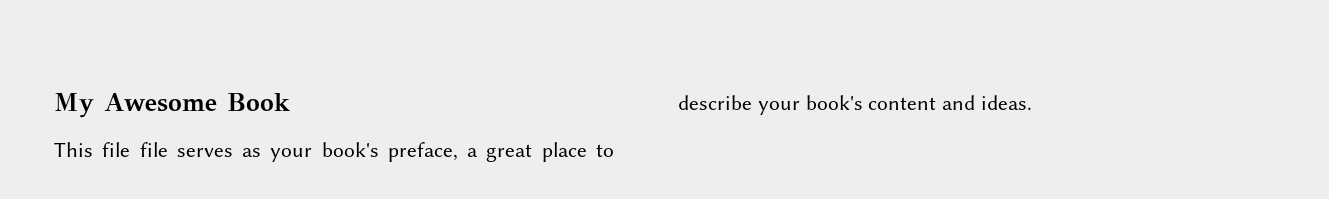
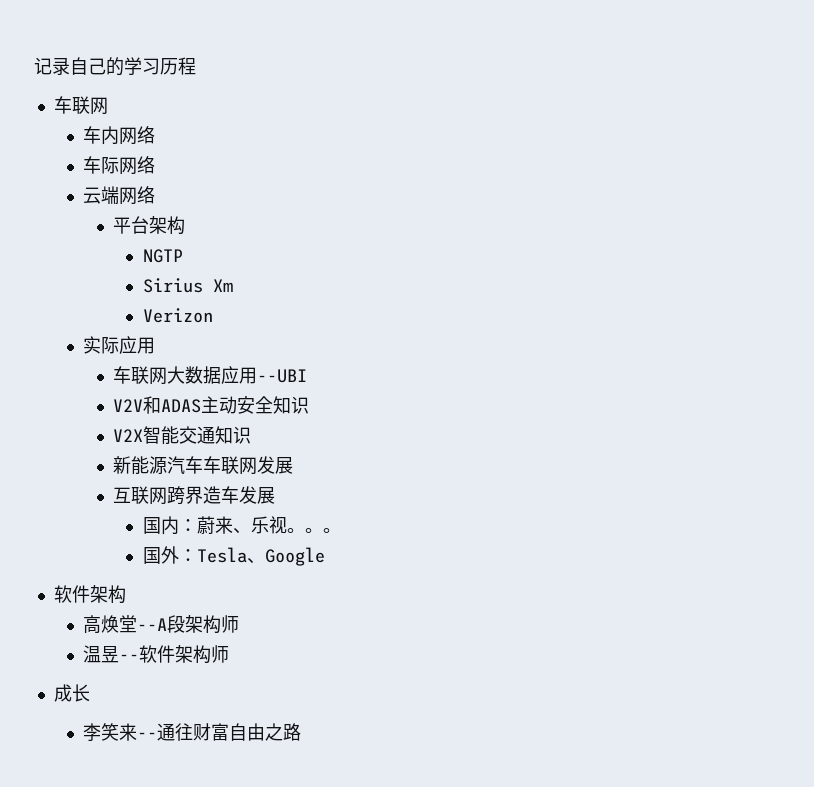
- My Awesome Book
- This file file serves as your book's preface, a great place to describe your book's content and ideas.
+ 记录自己的学习历程
+ 车联网
+ 车内网络
+ 车际网络
+ 云端网络
+ 平台架构
+ NGTP
+ Sirius Xm
+ Verizon
+ 实际应用
+ 车联网大数据应用--UBI
+ V2V和ADAS主动安全知识
+ V2X智能交通知识
+ 新能源汽车车联网发展
+ 互联网跨界造车发展
+ 国内：蔚来、乐视。。。
+ 国外：Tesla、Google
+ 软件架构
+ 高焕堂--A段架构师
+ 温昱--软件架构师
+ 成长
+ 李笑来--通往财富自由之路

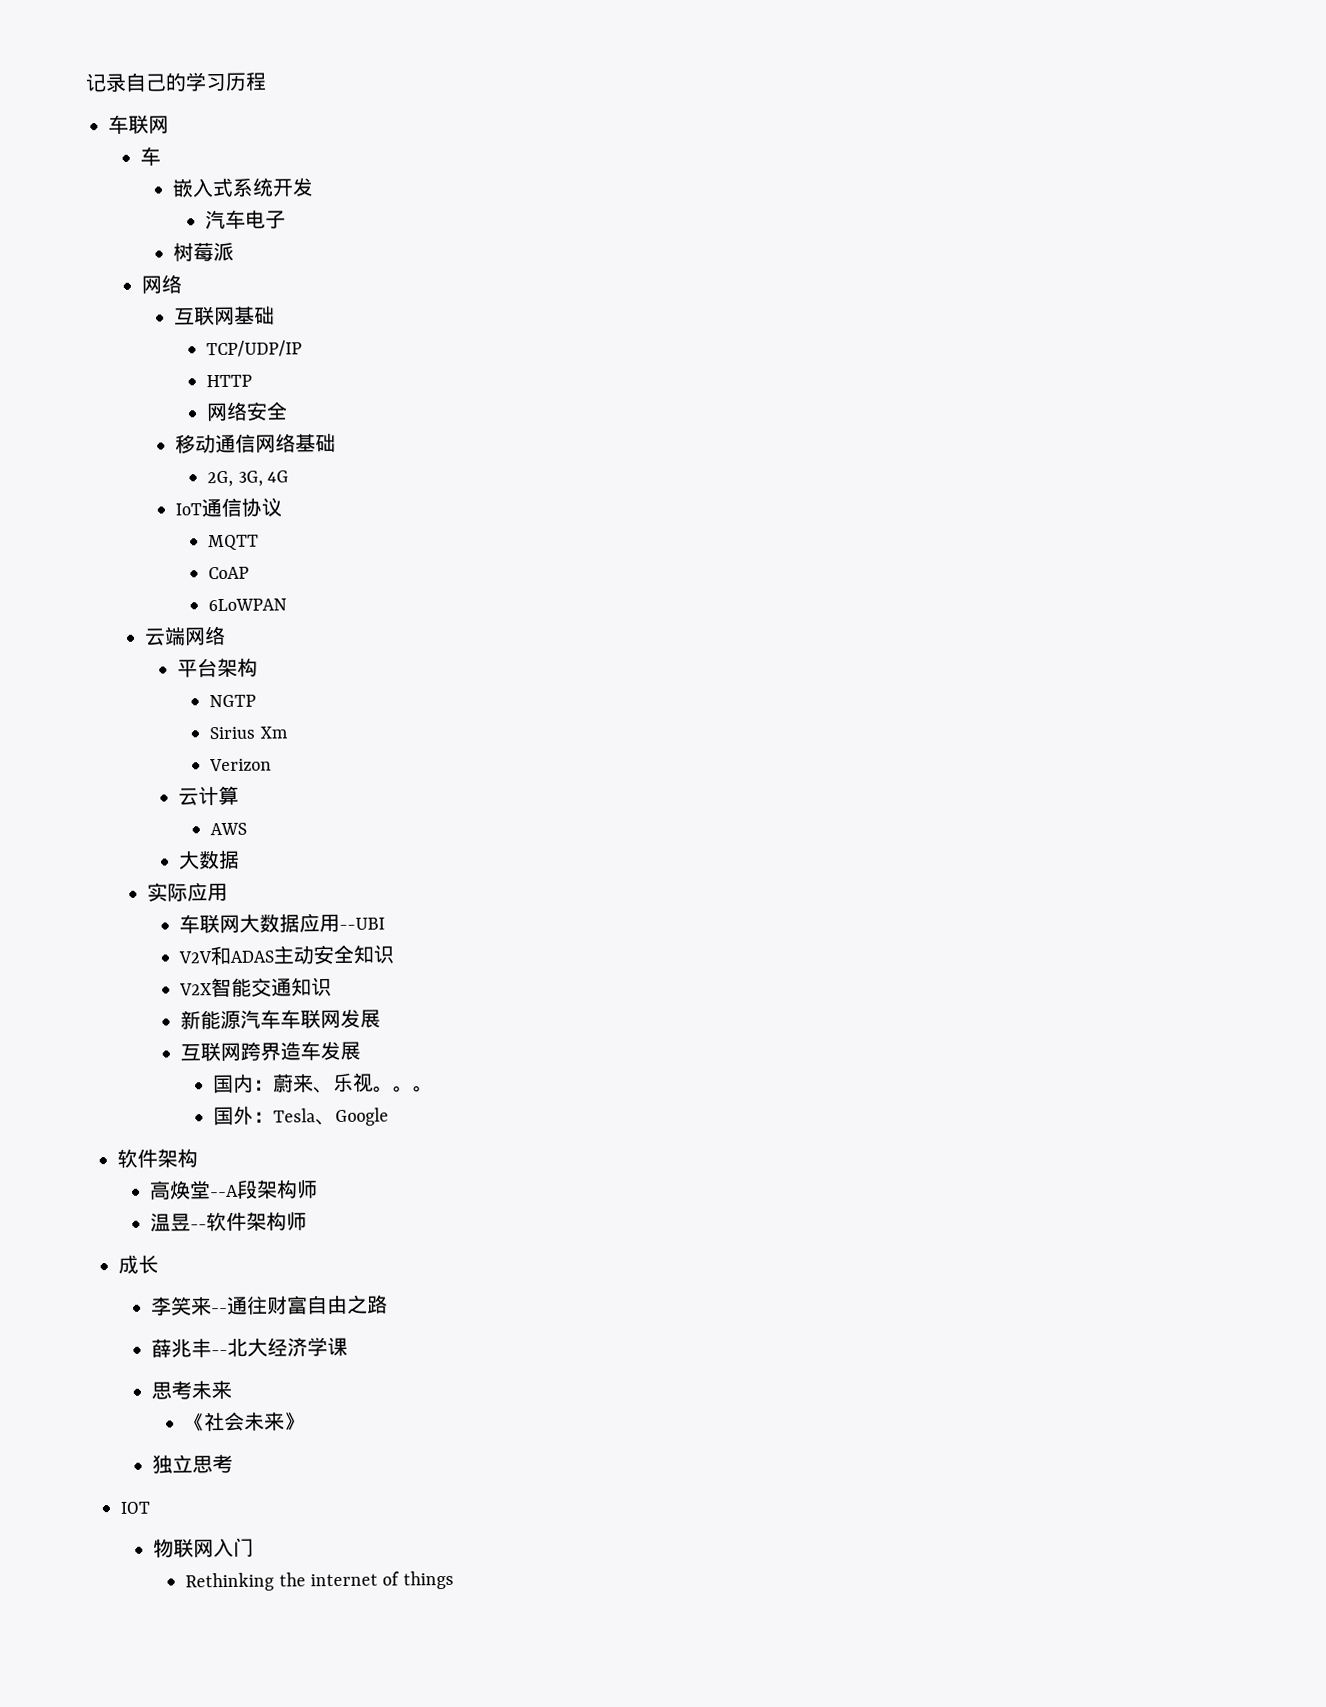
  记录自己的学习历程
  车联网
- 车内网络
- 车际网络
+ 车
+ 嵌入式系统开发
+ 汽车电子
+ 树莓派
+ 网络
+ 互联网基础
+ TCP/UDP/IP
+ HTTP
+ 网络安全
+ 移动通信网络基础
+ 2G, 3G, 4G
+ IoT通信协议
+ MQTT
+ CoAP
+ 6LoWPAN
+ 云计算
+ AWS
+ 大数据
+ 薛兆丰--北大经济学课
+ 思考未来
+ 《社会未来》
+ 独立思考
+ IOT
+ 物联网入门
+ Rethinking the internet of things

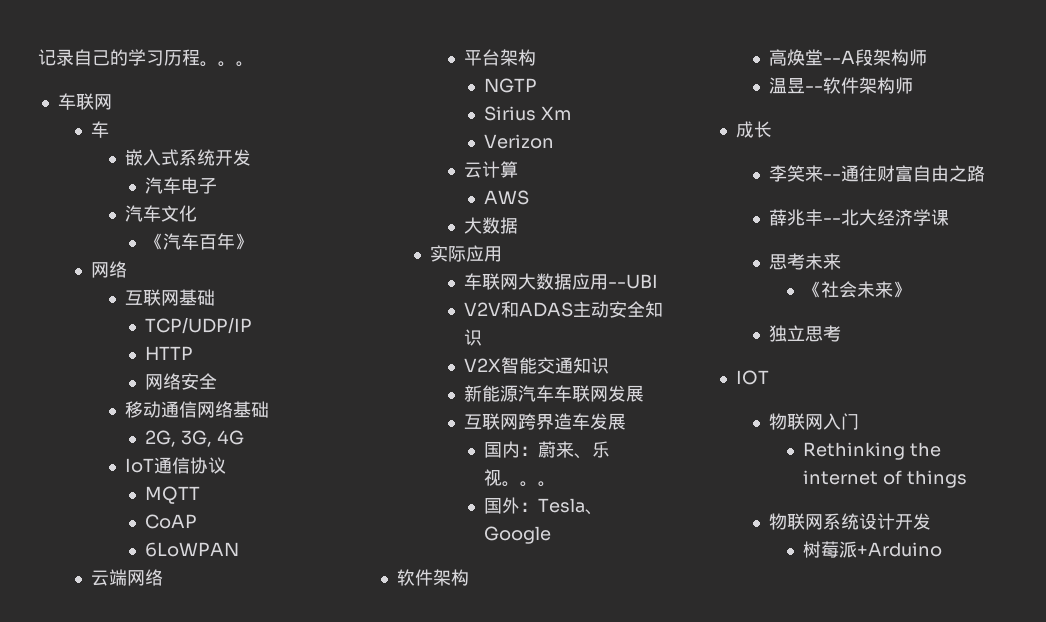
- 记录自己的学习历程
+ 记录自己的学习历程。。。
- 树莓派
+ 汽车文化
+ 《汽车百年》
+ 物联网系统设计开发
+ 树莓派+Arduino

